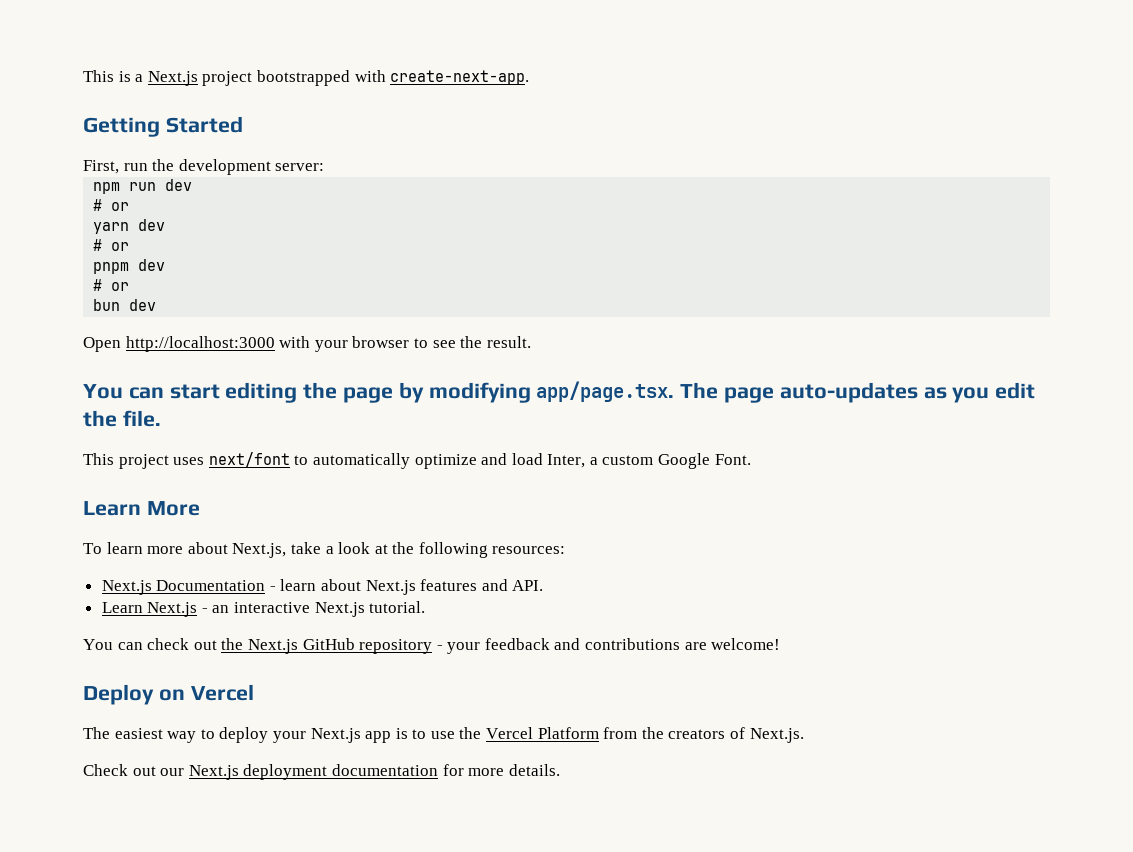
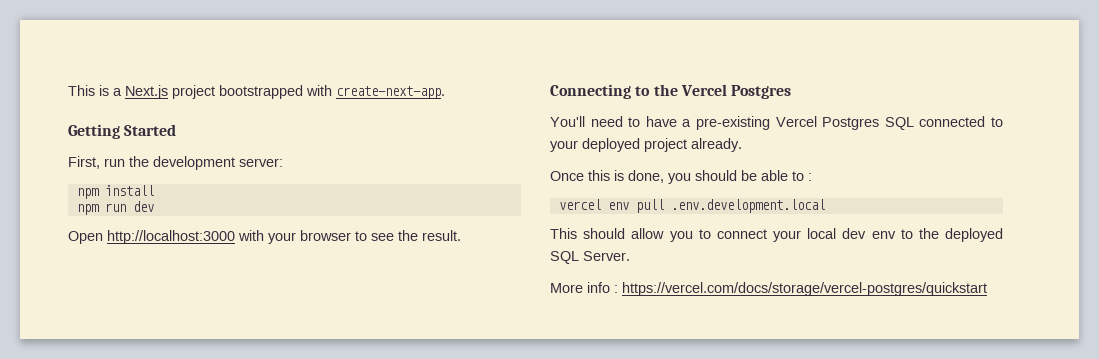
+ npm install
  npm run dev
- # or
- yarn dev
- # or
- pnpm dev
- # or
- bun dev
- You can start editing the page by modifying app/page.tsx. The page auto-updates as you edit the file.
- This project uses next/font to automatically optimize and load Inter, a custom Google Font.
- Learn More
- To learn more about Next.js, take a look at the following resources:
- Next.js Documentation - learn about Next.js features and API.
- Learn Next.js - an interactive Next.js tutorial.
- You can check out the Next.js GitHub repository - your feedback and contributions are welcome!
- Deploy on Vercel
- The easiest way to deploy your Next.js app is to use the Vercel Platform from the creators of Next.js.
- Check out our Next.js deployment documentation for more details.
+ Connecting to the Vercel Postgres
+ You'll need to have a pre-existing Vercel Postgres SQL connected to your deployed project already.
+ Once this is done, you should be able to :
+ vercel env pull .env.development.local
+ This should allow you to connect your local dev env to the deployed SQL Server.
+ More info : https://vercel.com/docs/storage/vercel-postgres/quickstart

